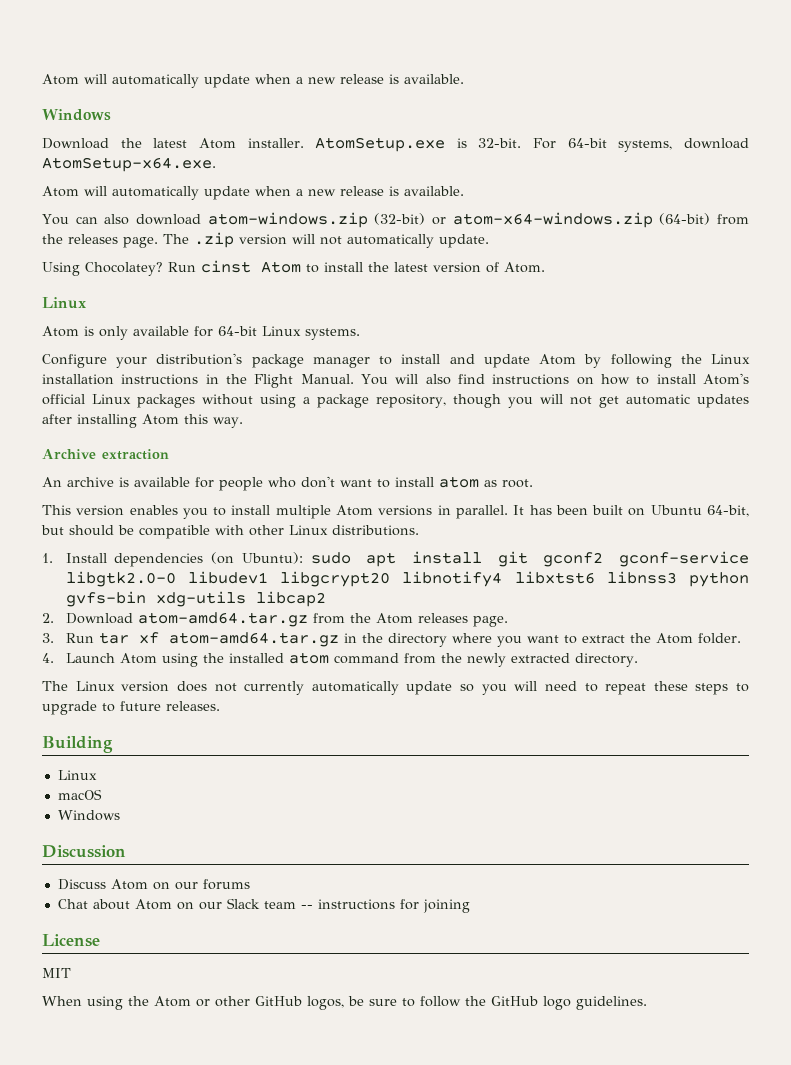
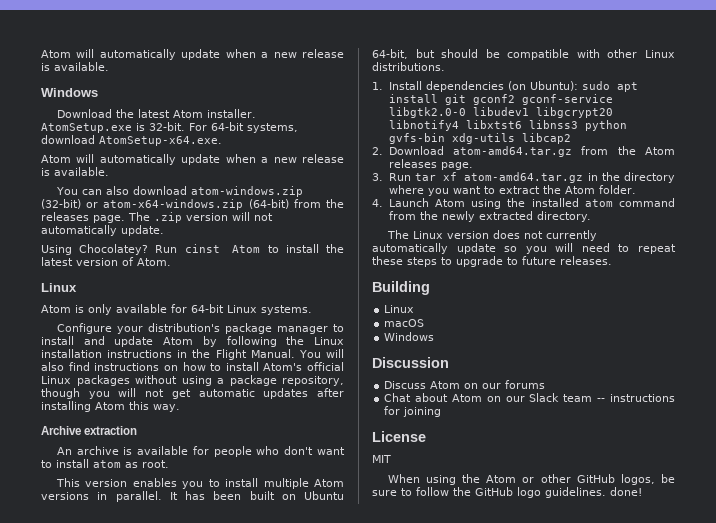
- When using the Atom or other GitHub logos, be sure to follow the GitHub logo guidelines.
+ When using the Atom or other GitHub logos, be sure to follow the GitHub logo guidelines. done!

